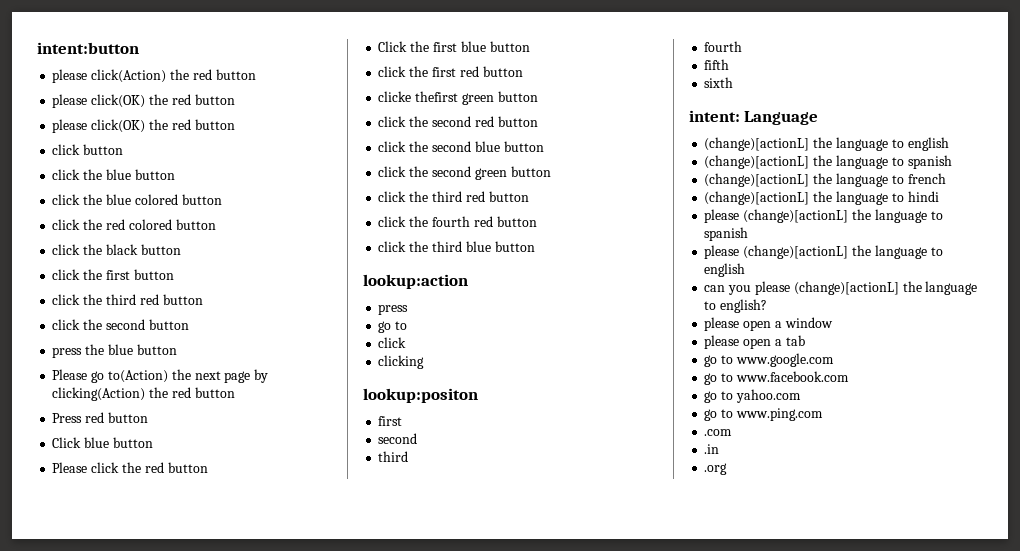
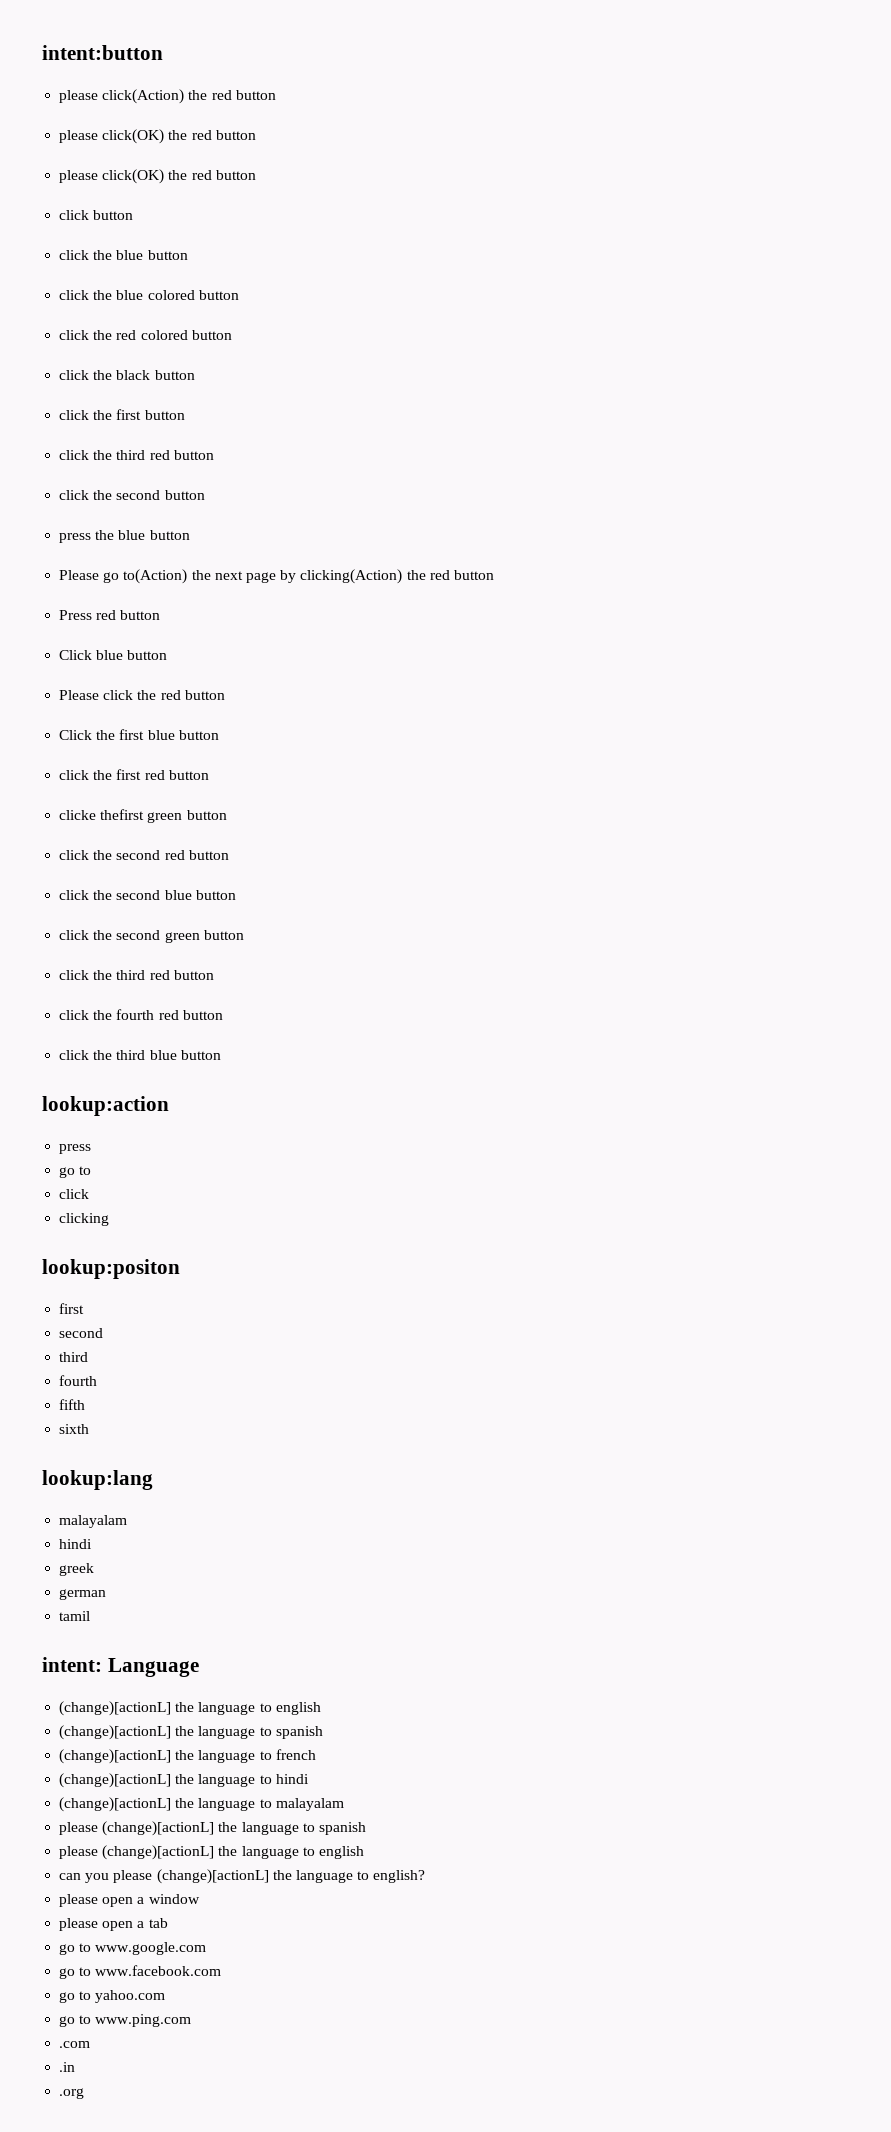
+ lookup:lang
+ malayalam
+ hindi
+ greek
+ german
+ tamil
+ (change)[actionL] the language to malayalam

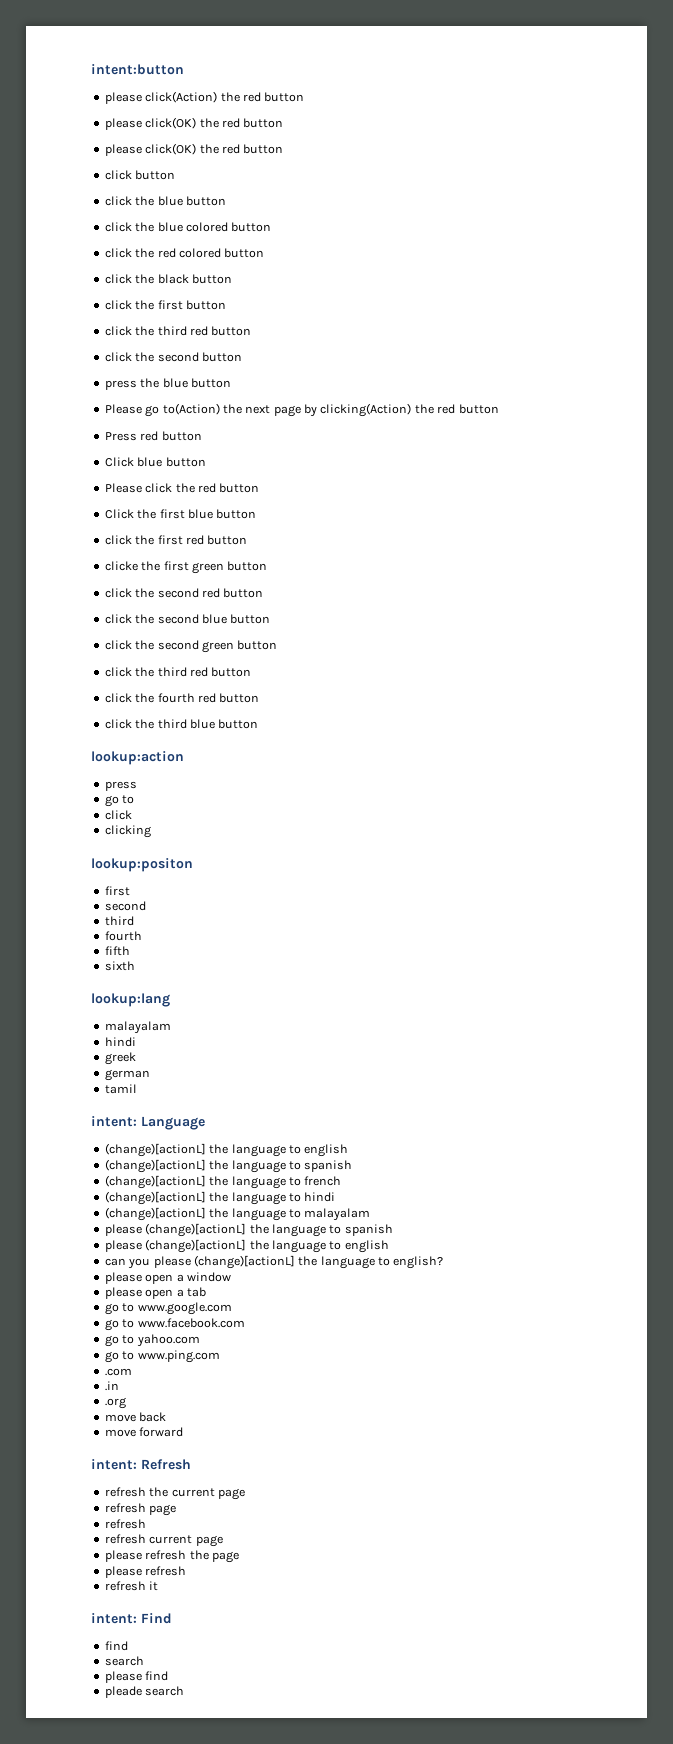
- clicke thefirst green button
+ clicke the first green button
+ move back
+ move forward
+ intent: Refresh
+ refresh the current page
+ refresh page
+ refresh
+ refresh current page
+ please refresh the page
+ please refresh
+ refresh it
+ intent: Find
+ find
+ search
+ please find
+ pleade search

